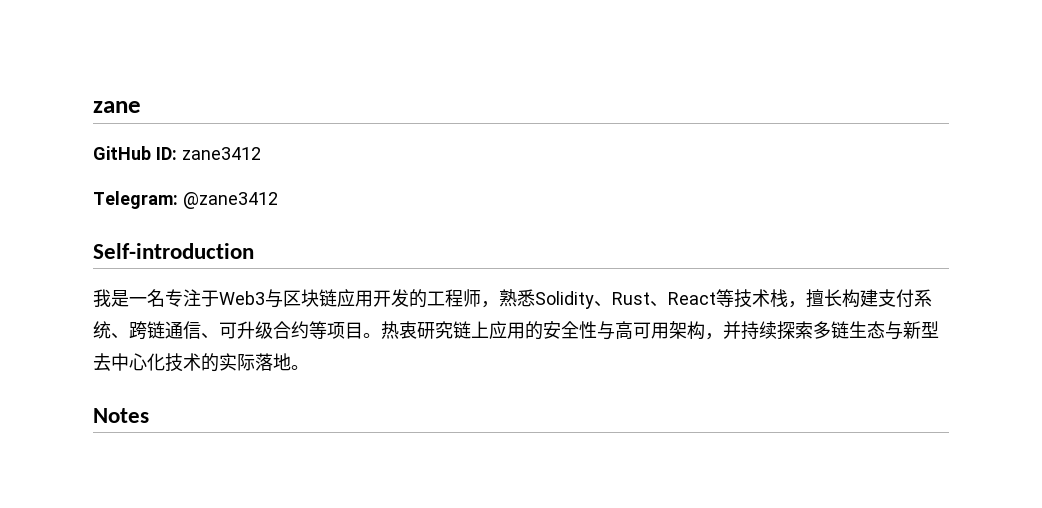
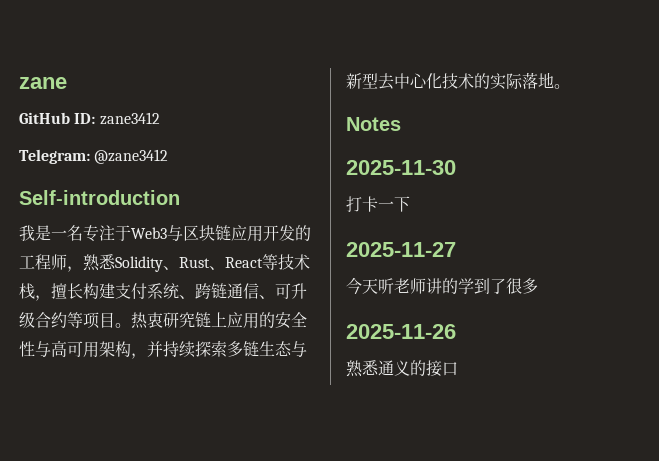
+ 2025-11-30
+ 打卡一下
+ 2025-11-27
+ 今天听老师讲的学到了很多
+ 2025-11-26
+ 熟悉通义的接口

